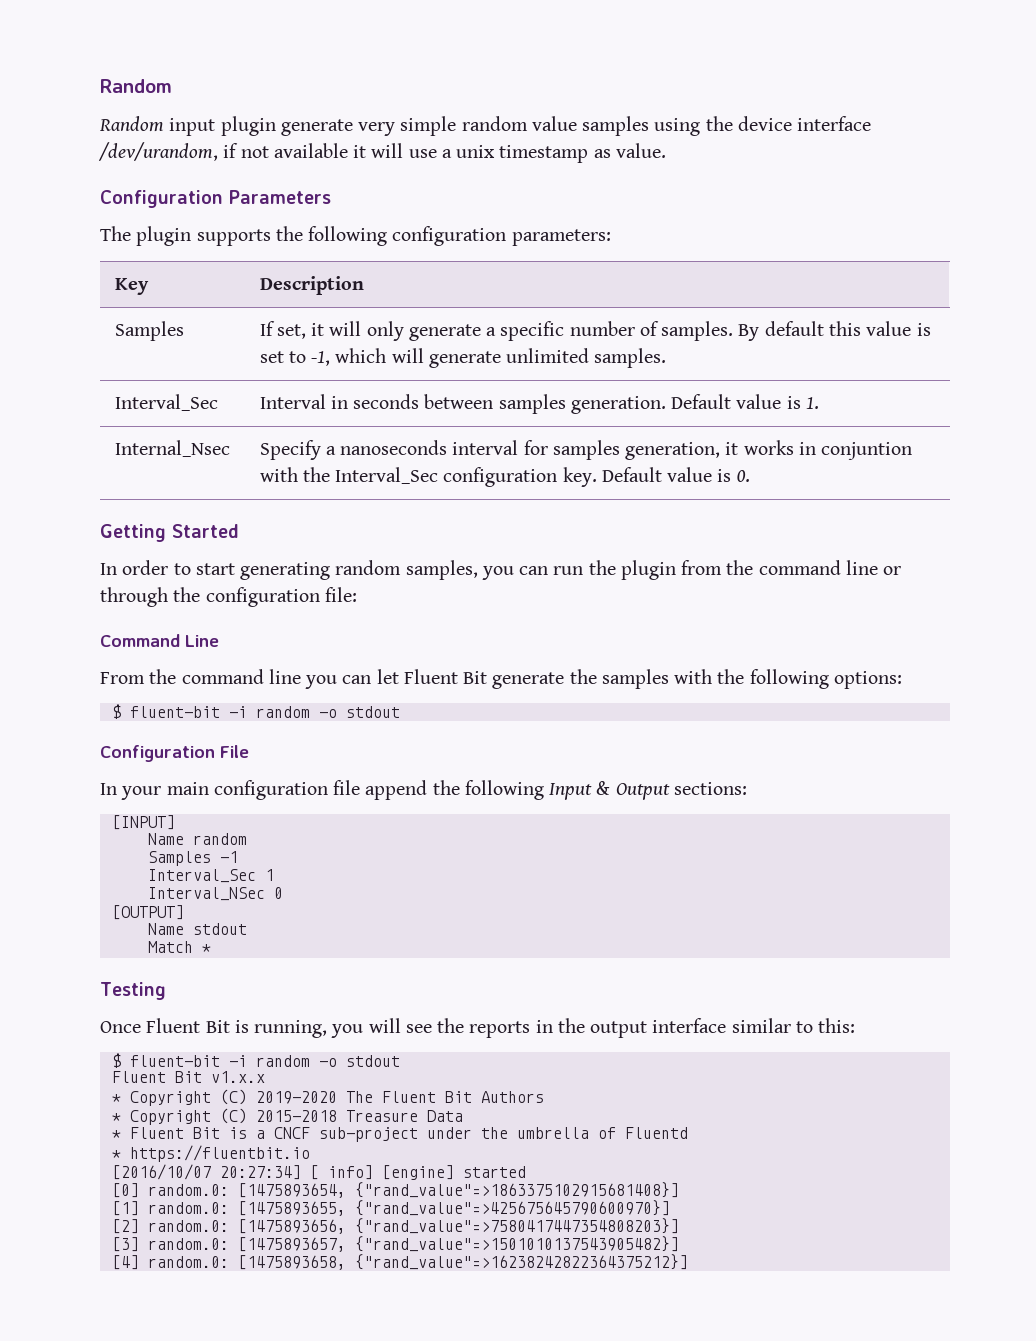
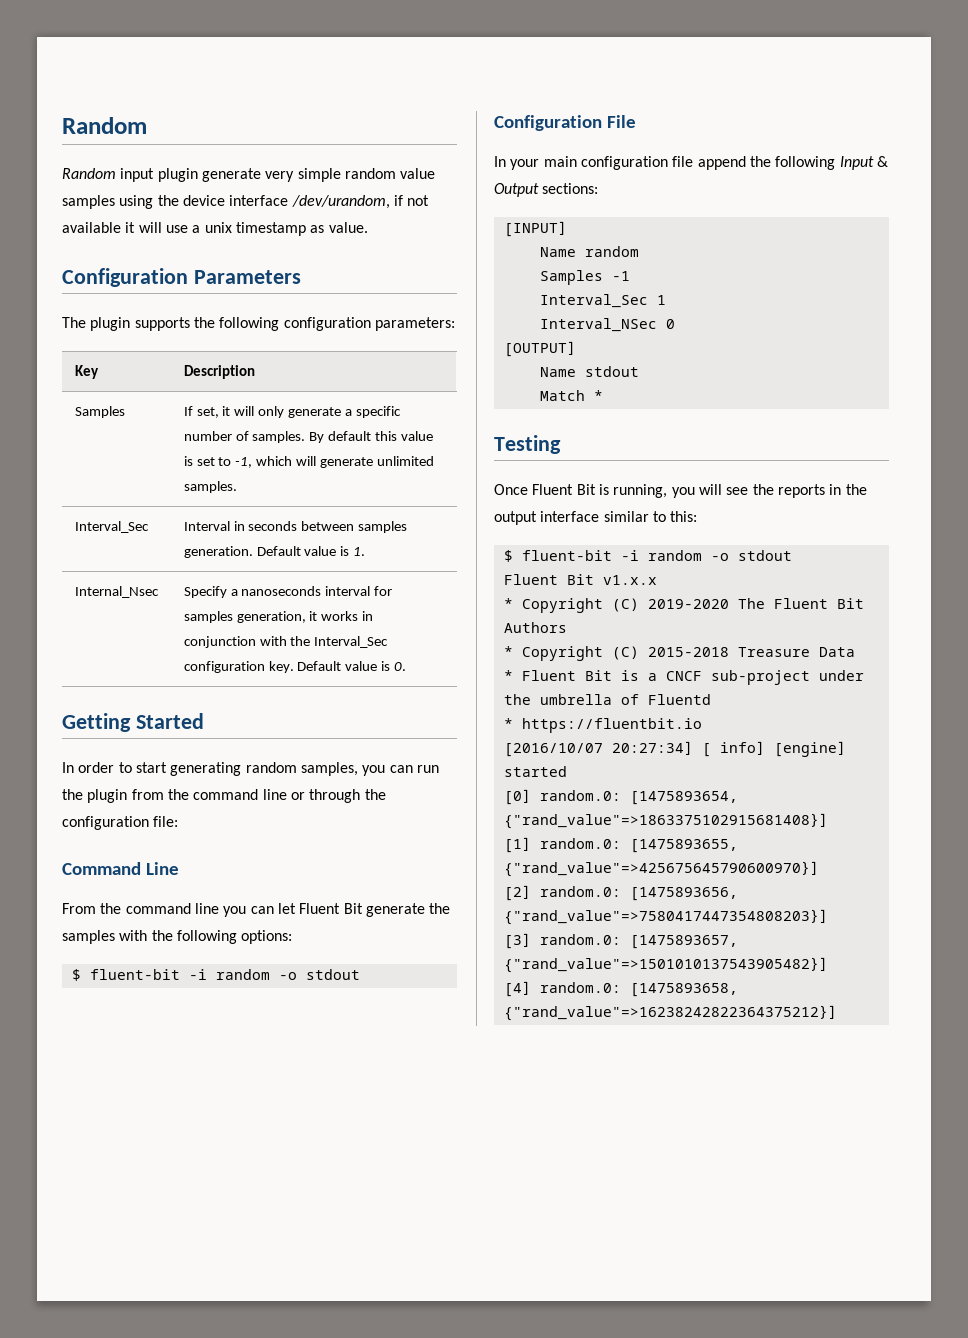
- Internal_Nsec | Specify a nanoseconds interval for samples generation, it works in conjuntion with the Interval_Sec configuration key. Default value is 0.
+ Internal_Nsec | Specify a nanoseconds interval for samples generation, it works in conjunction with the Interval_Sec configuration key. Default value is 0.

